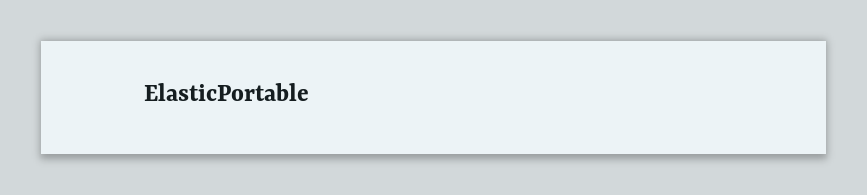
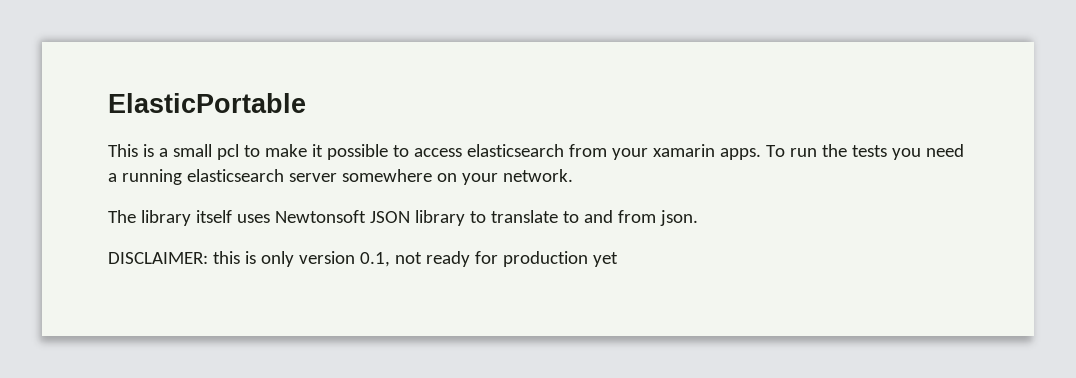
+ This is a small pcl to make it possible to access elasticsearch from your xamarin apps. To run the tests you need a running elasticsearch server somewhere on your network.
+ The library itself uses Newtonsoft JSON library to translate to and from json.
+ DISCLAIMER: this is only version 0.1, not ready for production yet

